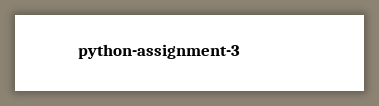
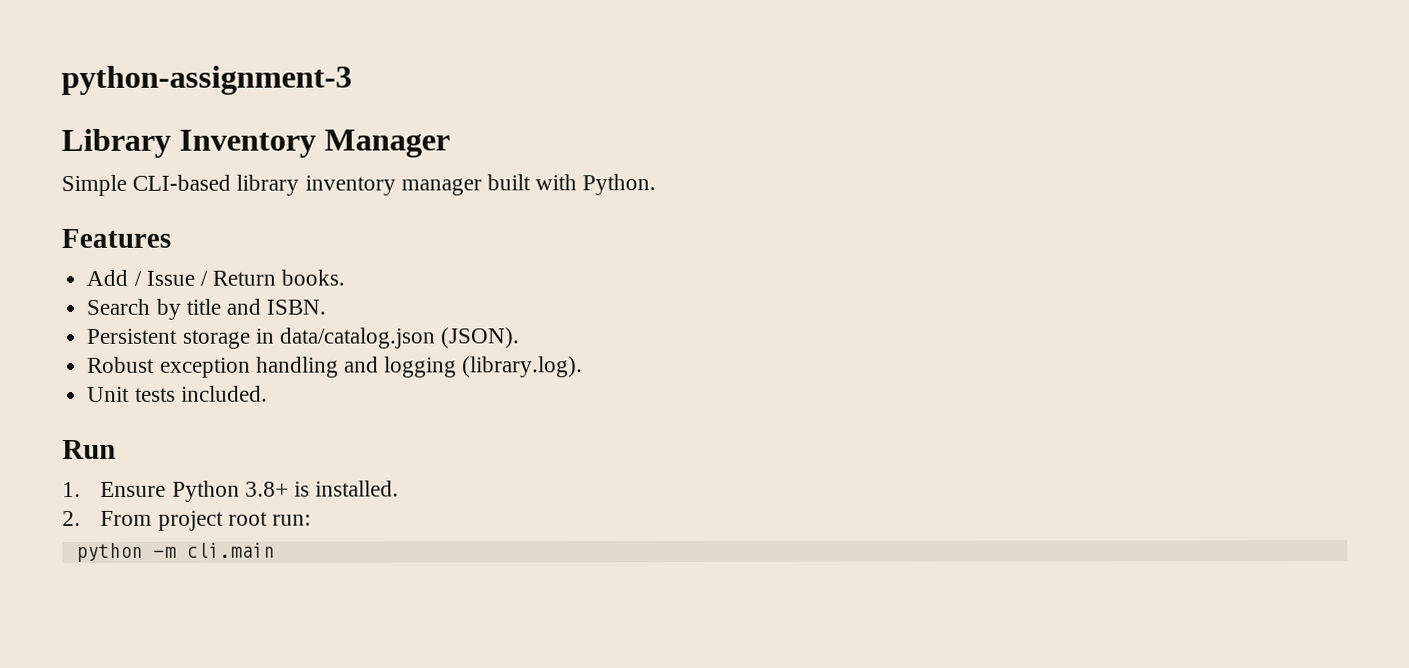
+ Library Inventory Manager
+ Simple CLI-based library inventory manager built with Python.
+ Features
+ Add / Issue / Return books.
+ Search by title and ISBN.
+ Persistent storage in data/catalog.json (JSON).
+ Robust exception handling and logging (library.log).
+ Unit tests included.
+ Run
+ 1. Ensure Python 3.8+ is installed.
+ 2. From project root run:
+ python -m cli.main

